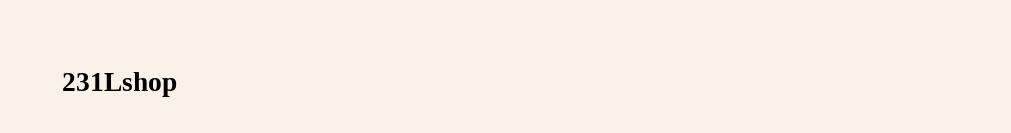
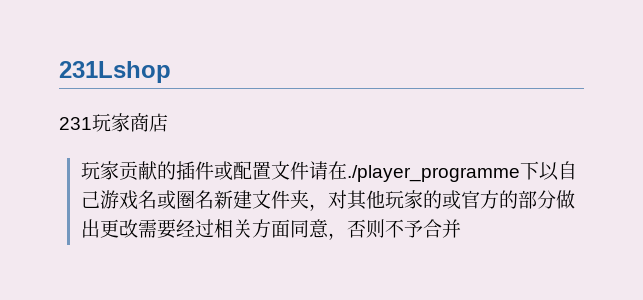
+ 231玩家商店
+ 玩家贡献的插件或配置文件请在./player_programme下以自己游戏名或圈名新建文件夹，对其他玩家的或官方的部分做出更改需要经过相关方面同意，否则不予合并

